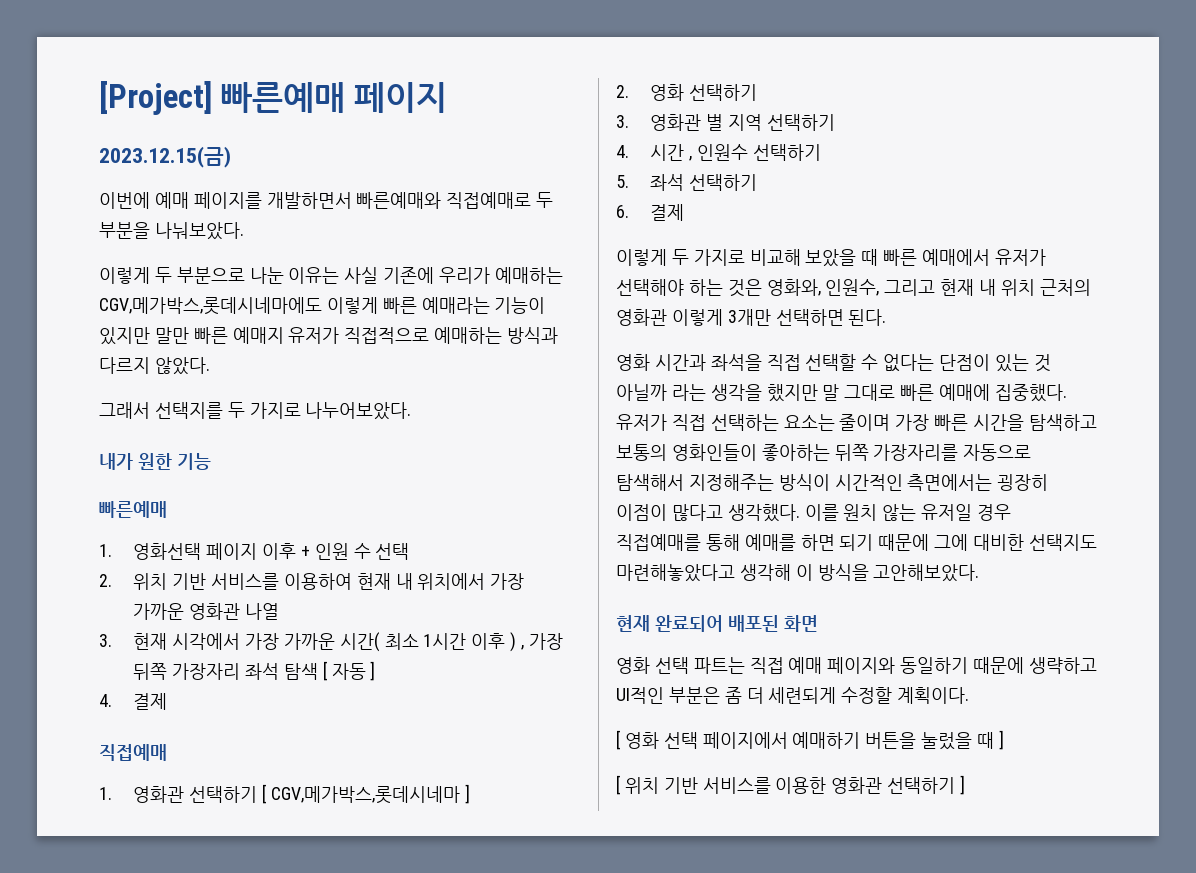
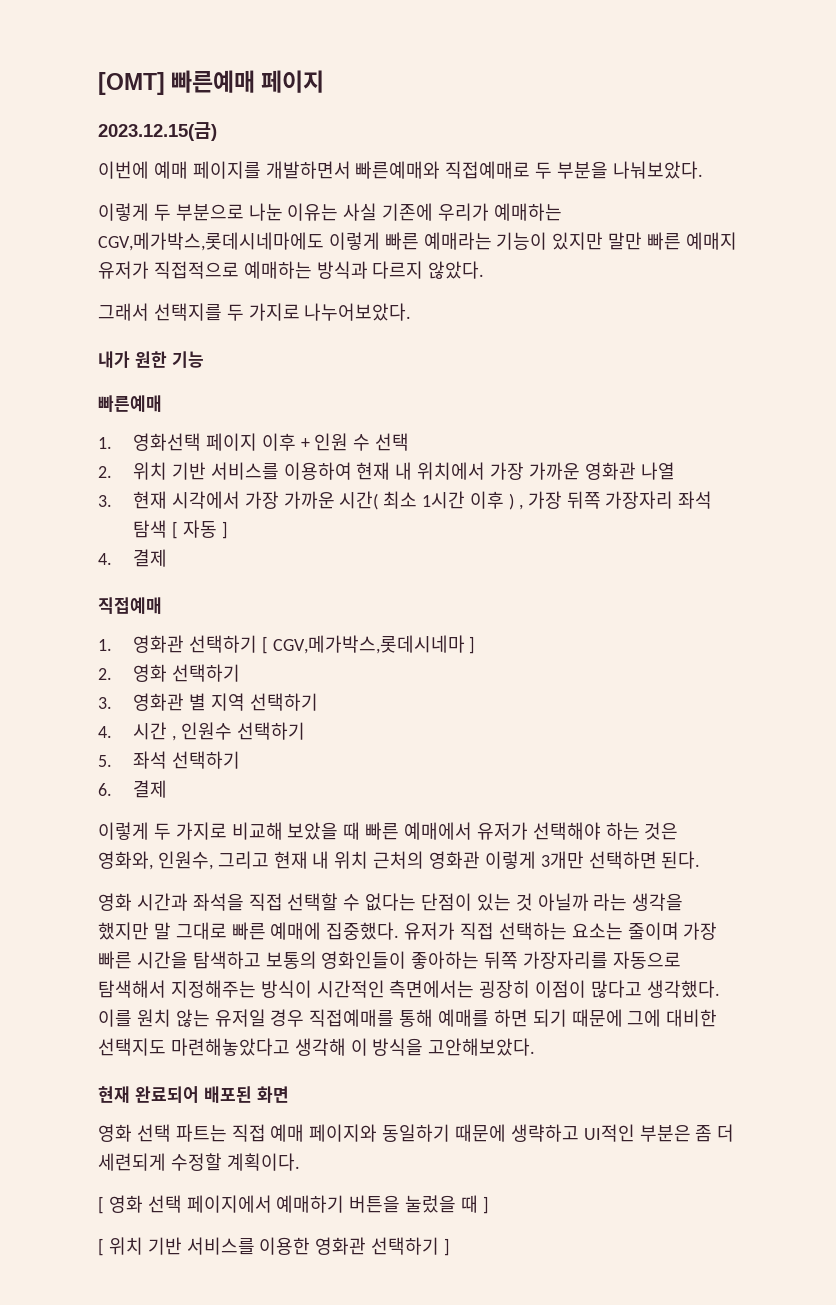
- [Project] 빠른예매 페이지
+ [OMT] 빠른예매 페이지

